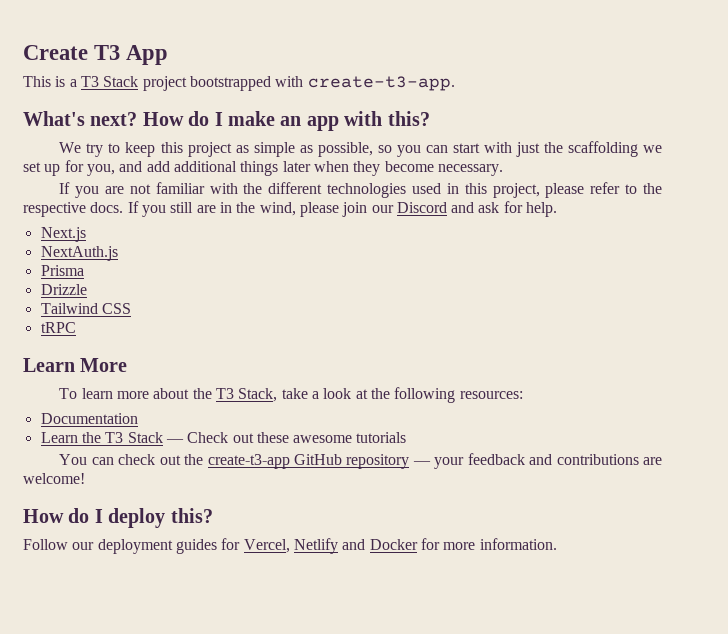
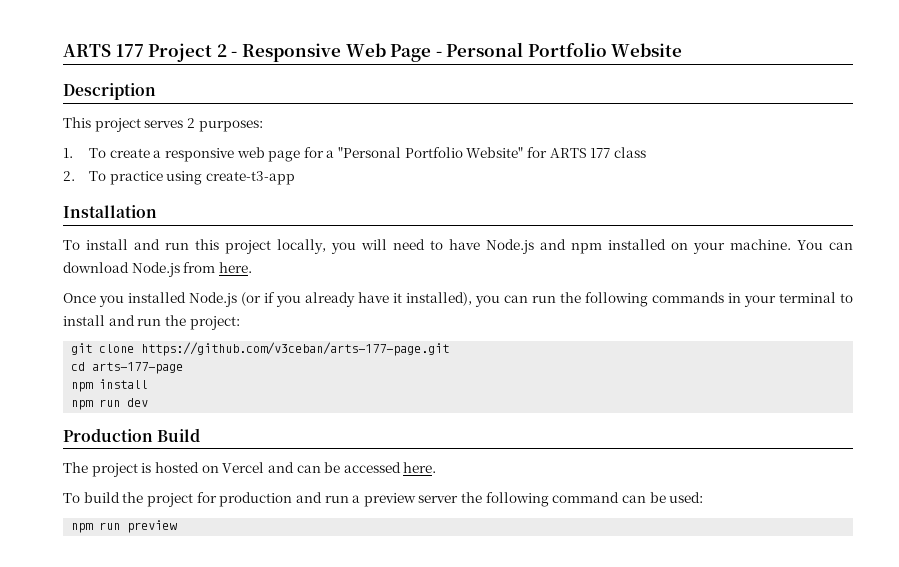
- Create T3 App
- This is a T3 Stack project bootstrapped with create-t3-app.
- What's next? How do I make an app with this?
- We try to keep this project as simple as possible, so you can start with just the scaffolding we set up for you, and add additional things later when they become necessary.
- If you are not familiar with the different technologies used in this project, please refer to the respective docs. If you still are in the wind, please join our Discord and ask for help.
- Next.js
- NextAuth.js
- Prisma
- Drizzle
- Tailwind CSS
- tRPC
- Learn More
- To learn more about the T3 Stack, take a look at the following resources:
- Documentation
- Learn the T3 Stack — Check out these awesome tutorials
- You can check out the create-t3-app GitHub repository — your feedback and contributions are welcome!
- How do I deploy this?
- Follow our deployment guides for Vercel, Netlify and Docker for more information.
+ ARTS 177 Project 2 - Responsive Web Page - Personal Portfolio Website
+ Description
+ This project serves 2 purposes:
+ 1. To create a responsive web page for a "Personal Portfolio Website" for ARTS 177 class
+ 2. To practice using create-t3-app
+ Installation
+ To install and run this project locally, you will need to have Node.js and npm installed on your machine. You can download Node.js from here.
+ Once you installed Node.js (or if you already have it installed), you can run the following commands in your terminal to install and run the project:
+ git clone https://github.com/v3ceban/arts-177-page.git
+ cd arts-177-page
+ npm install
+ npm run dev
+ Production Build
+ The project is hosted on Vercel and can be accessed here.
+ To build the project for production and run a preview server the following command can be used:
+ npm run preview

